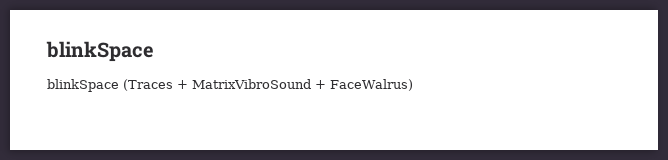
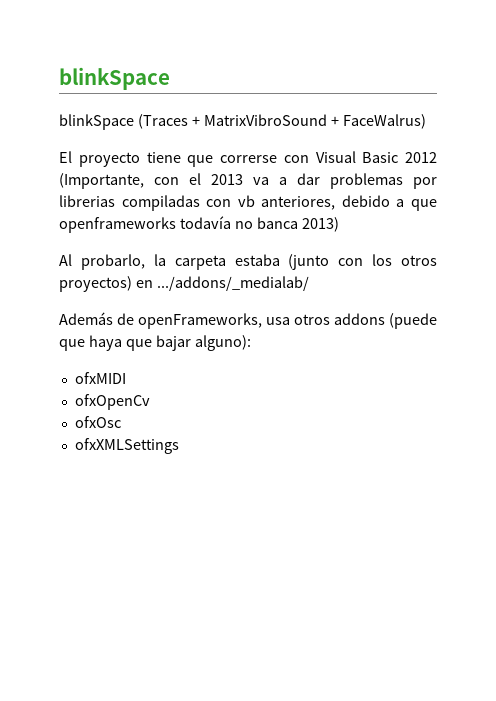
+ El proyecto tiene que correrse con Visual Basic 2012 (Importante, con el 2013 va a dar problemas por librerias compiladas con vb anteriores, debido a que openframeworks todavía no banca 2013)
+ Al probarlo, la carpeta estaba (junto con los otros proyectos) en .../addons/_medialab/
+ Además de openFrameworks, usa otros addons (puede que haya que bajar alguno):
+ ofxMIDI
+ ofxOpenCv
+ ofxOsc
+ ofxXMLSettings

